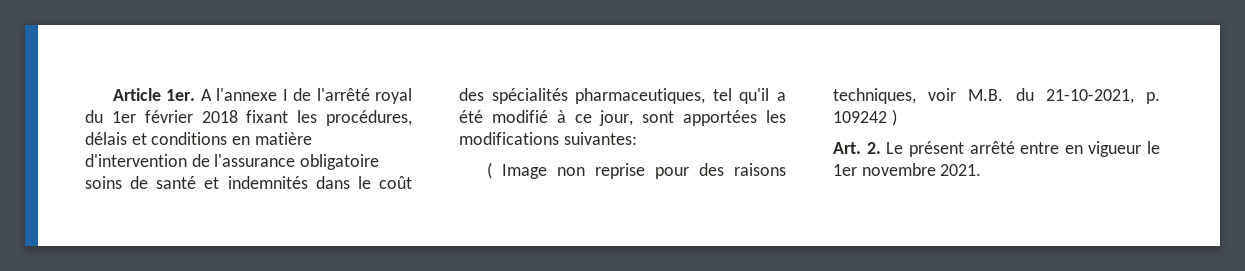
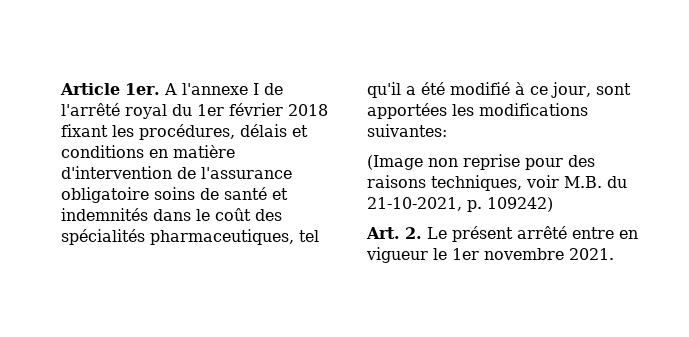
- ( Image non reprise pour des raisons techniques, voir M.B. du 21-10-2021, p. 109242 )
+ (Image non reprise pour des raisons techniques, voir M.B. du 21-10-2021, p. 109242)

